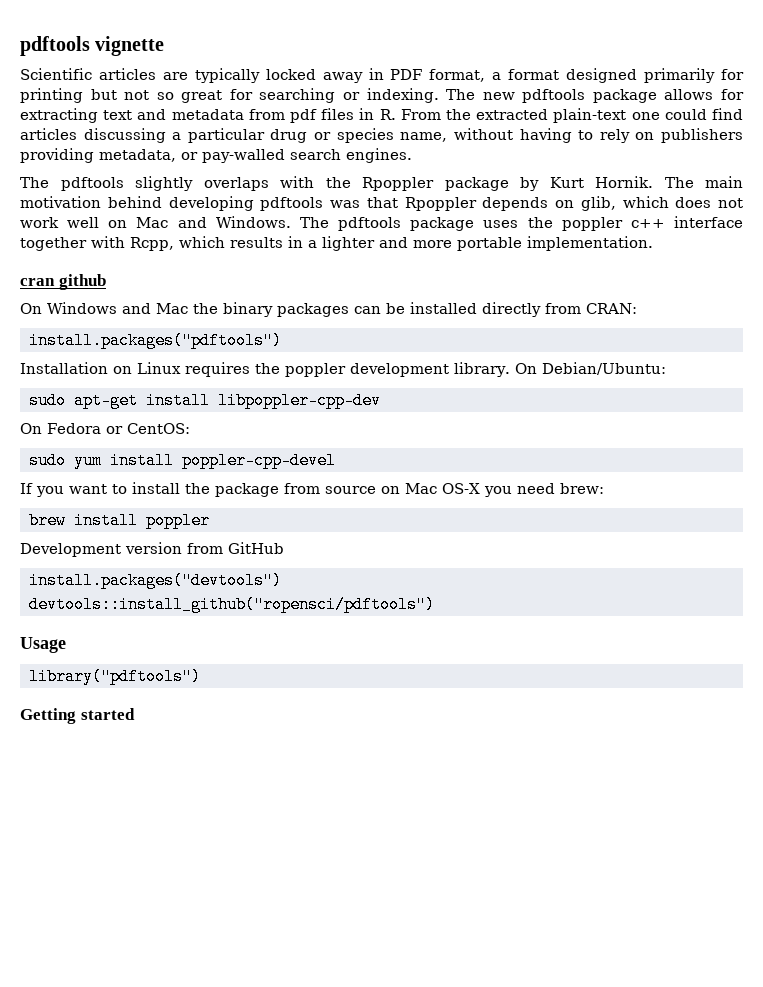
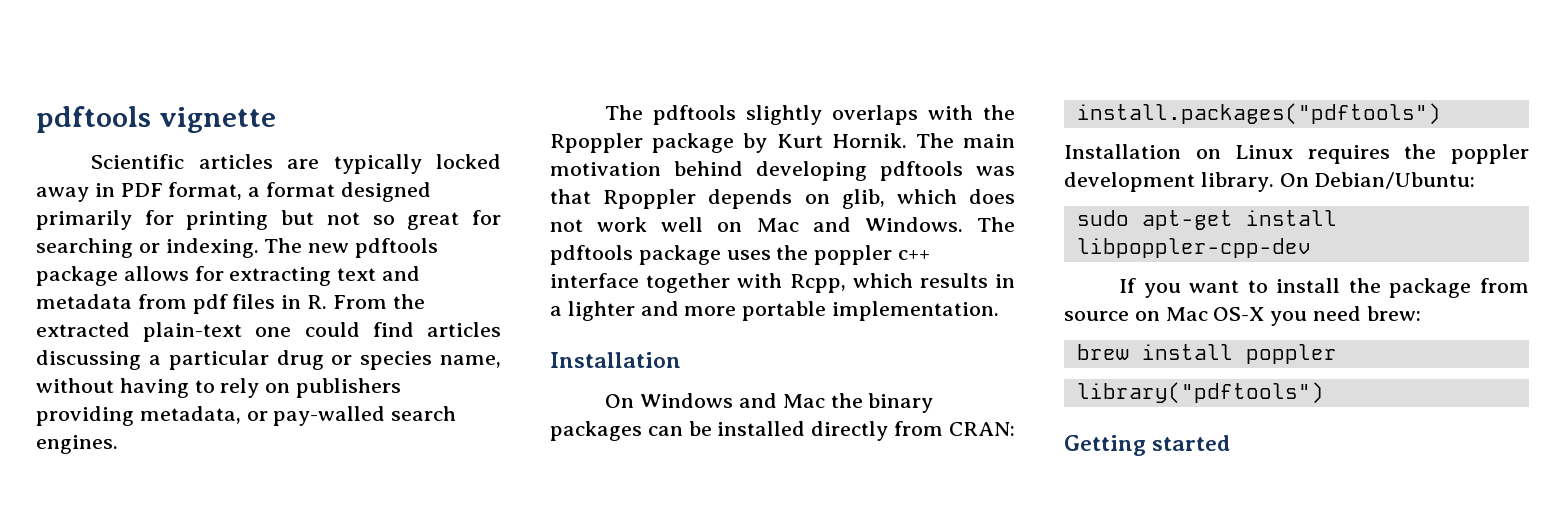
  The pdftools package uses the poppler c++ interface together with Rcpp, which results in a lighter and more portable implementation.
- cran github
+ Installation
- On Fedora or CentOS:
- sudo yum install poppler-cpp-devel
- Development version from GitHub
- install.packages("devtools")
- devtools::install_github("ropensci/pdftools")
- Usage

